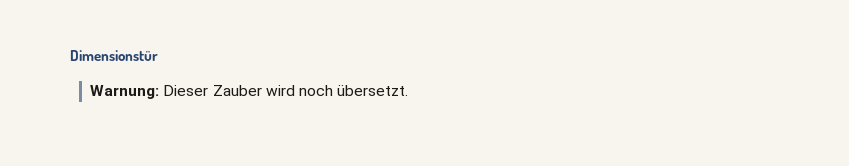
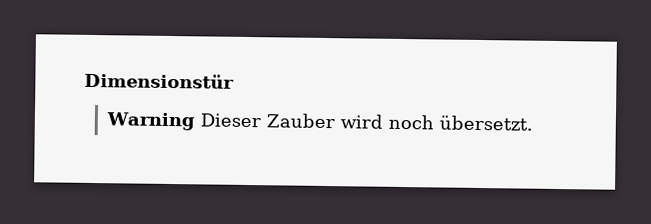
- Warnung: Dieser Zauber wird noch übersetzt.
+ Warning Dieser Zauber wird noch übersetzt.

